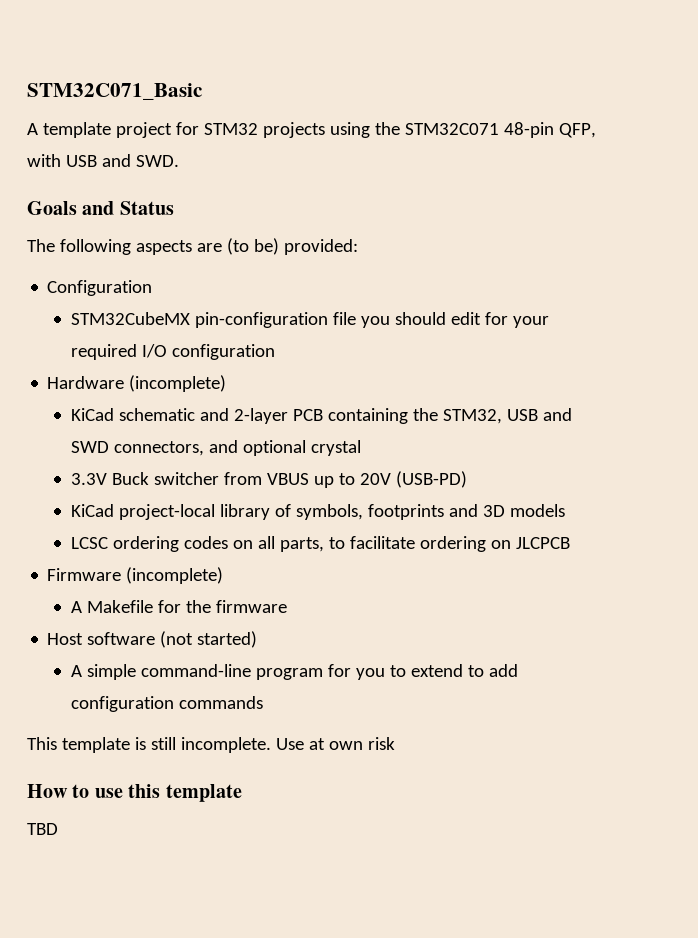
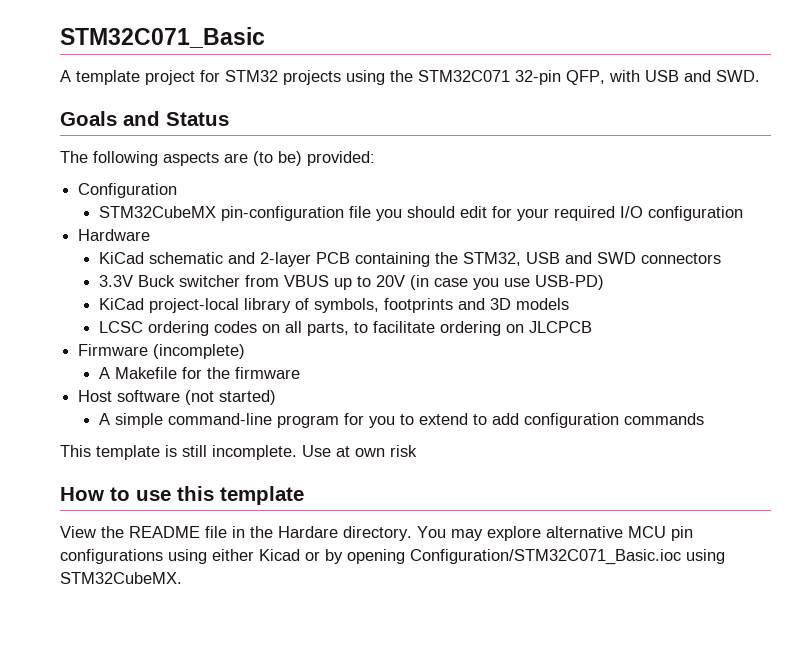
- A template project for STM32 projects using the STM32C071 48-pin QFP, with USB and SWD.
+ A template project for STM32 projects using the STM32C071 32-pin QFP, with USB and SWD.
- Hardware (incomplete)
+ Hardware
- KiCad schematic and 2-layer PCB containing the STM32, USB and SWD connectors, and optional crystal
+ KiCad schematic and 2-layer PCB containing the STM32, USB and SWD connectors
- 3.3V Buck switcher from VBUS up to 20V (USB-PD)
+ 3.3V Buck switcher from VBUS up to 20V (in case you use USB-PD)
- TBD
+ View the README file in the Hardare directory. You may explore alternative MCU pin configurations using either Kicad or by opening Configuration/STM32C071_Basic.ioc using STM32CubeMX.

